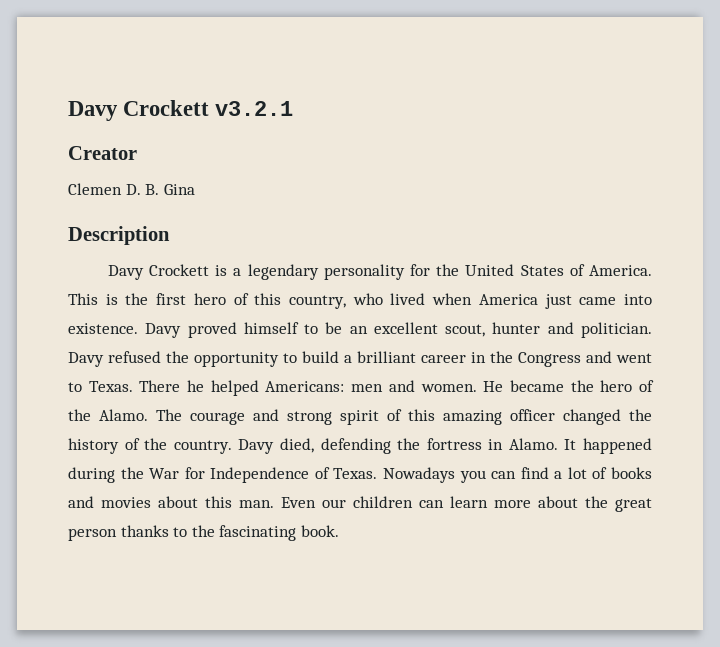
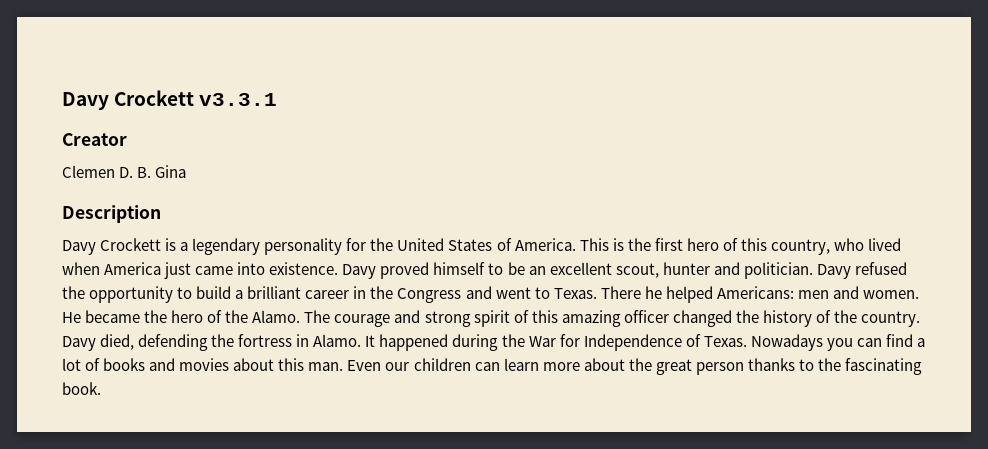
- Davy Crockett v3.2.1
+ Davy Crockett v3.3.1

